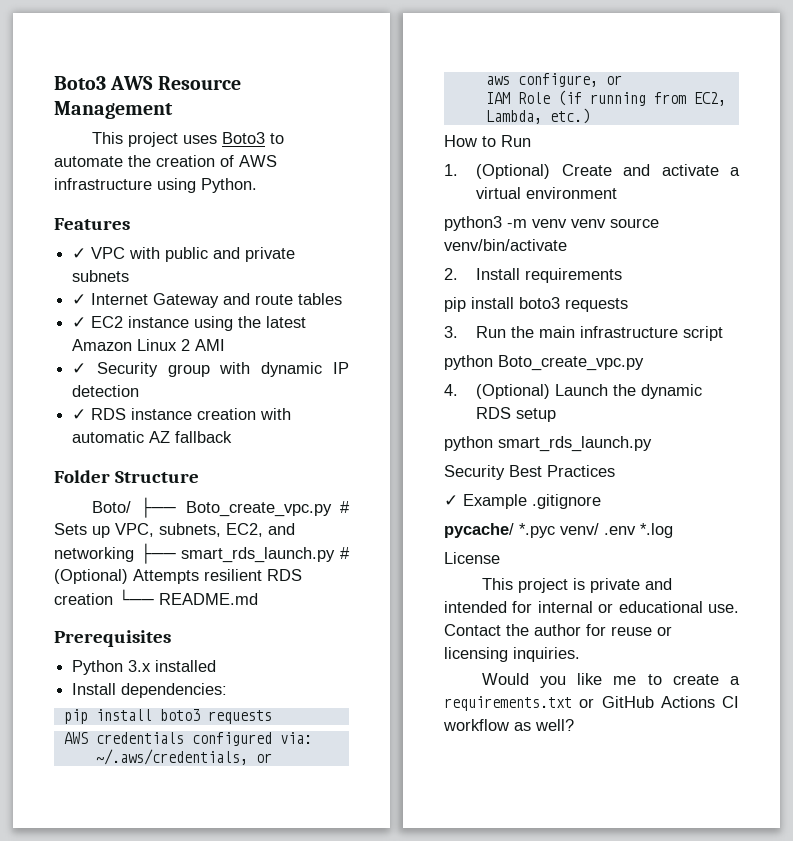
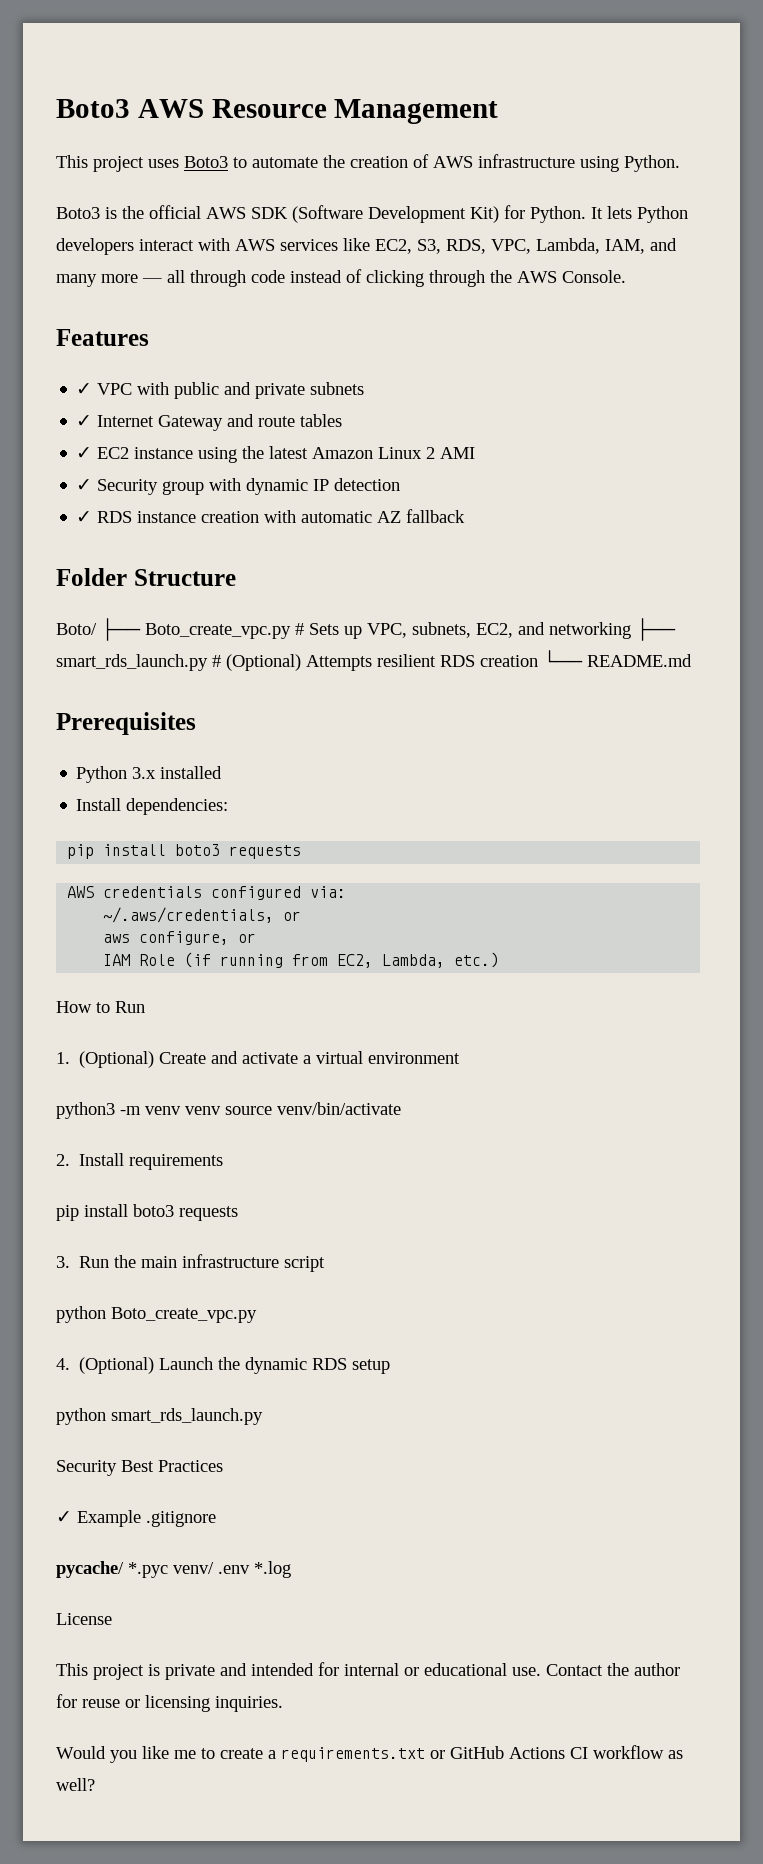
+ Boto3 is the official AWS SDK (Software Development Kit) for Python. It lets Python developers interact with AWS services like EC2, S3, RDS, VPC, Lambda, IAM, and many more — all through code instead of clicking through the AWS Console.

